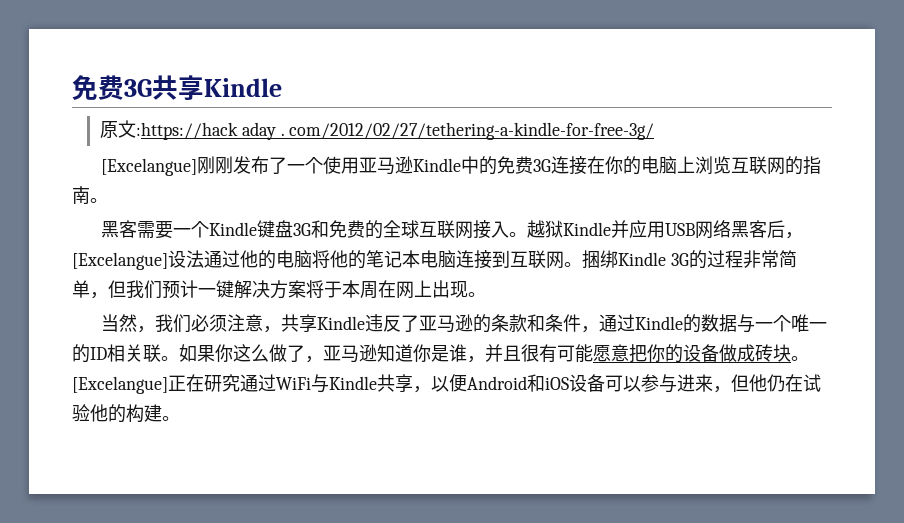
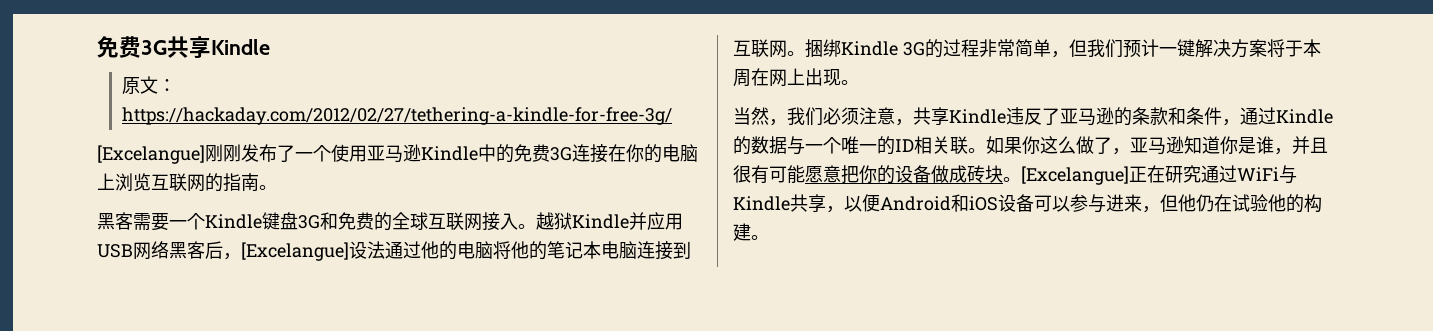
- 原文:https://hack aday . com/2012/02/27/tethering-a-kindle-for-free-3g/
+ 原文：https://hackaday.com/2012/02/27/tethering-a-kindle-for-free-3g/

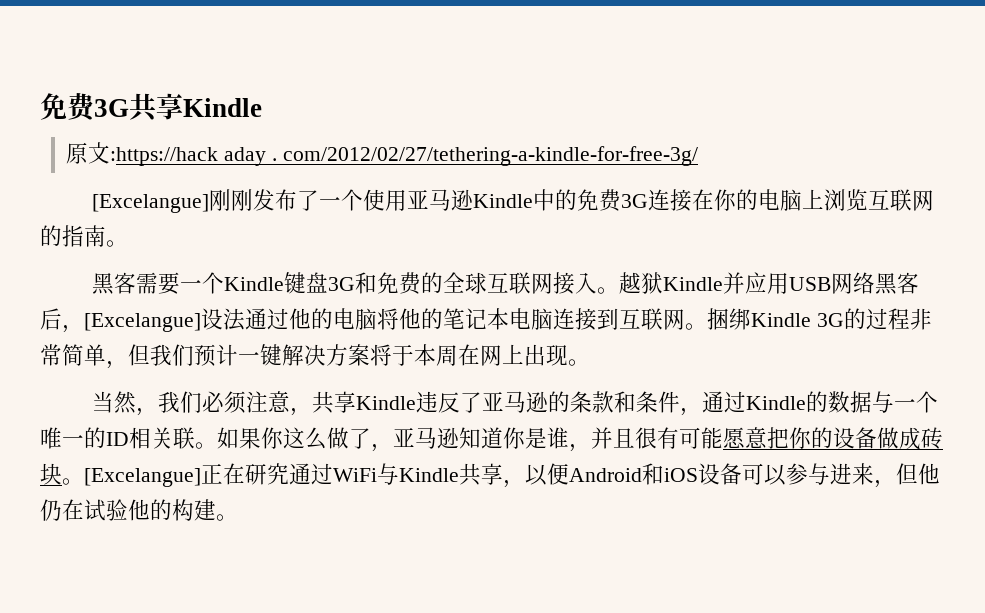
- 原文：https://hackaday.com/2012/02/27/tethering-a-kindle-for-free-3g/
+ 原文:https://hack aday . com/2012/02/27/tethering-a-kindle-for-free-3g/

